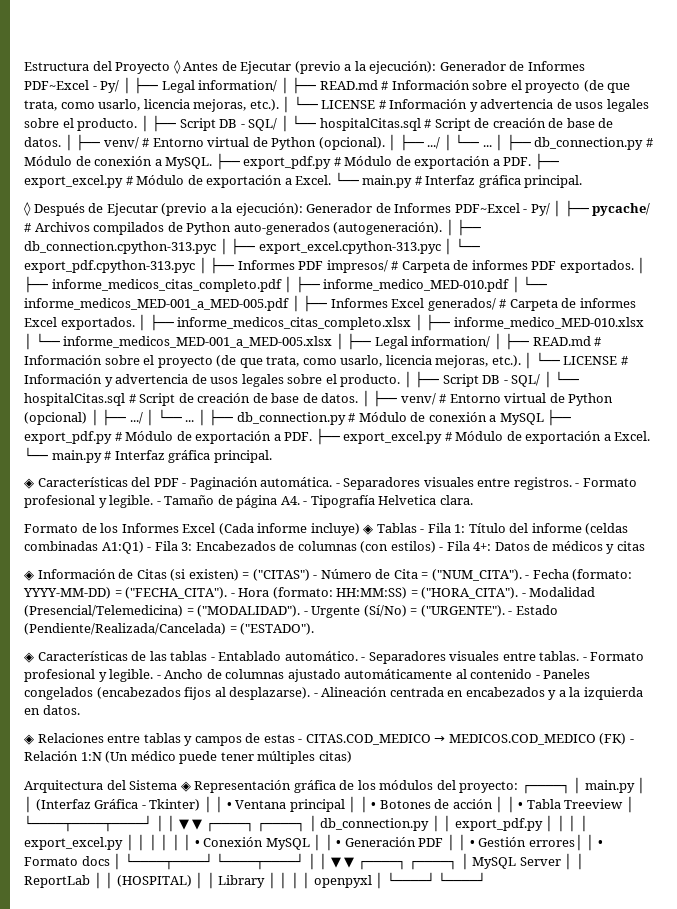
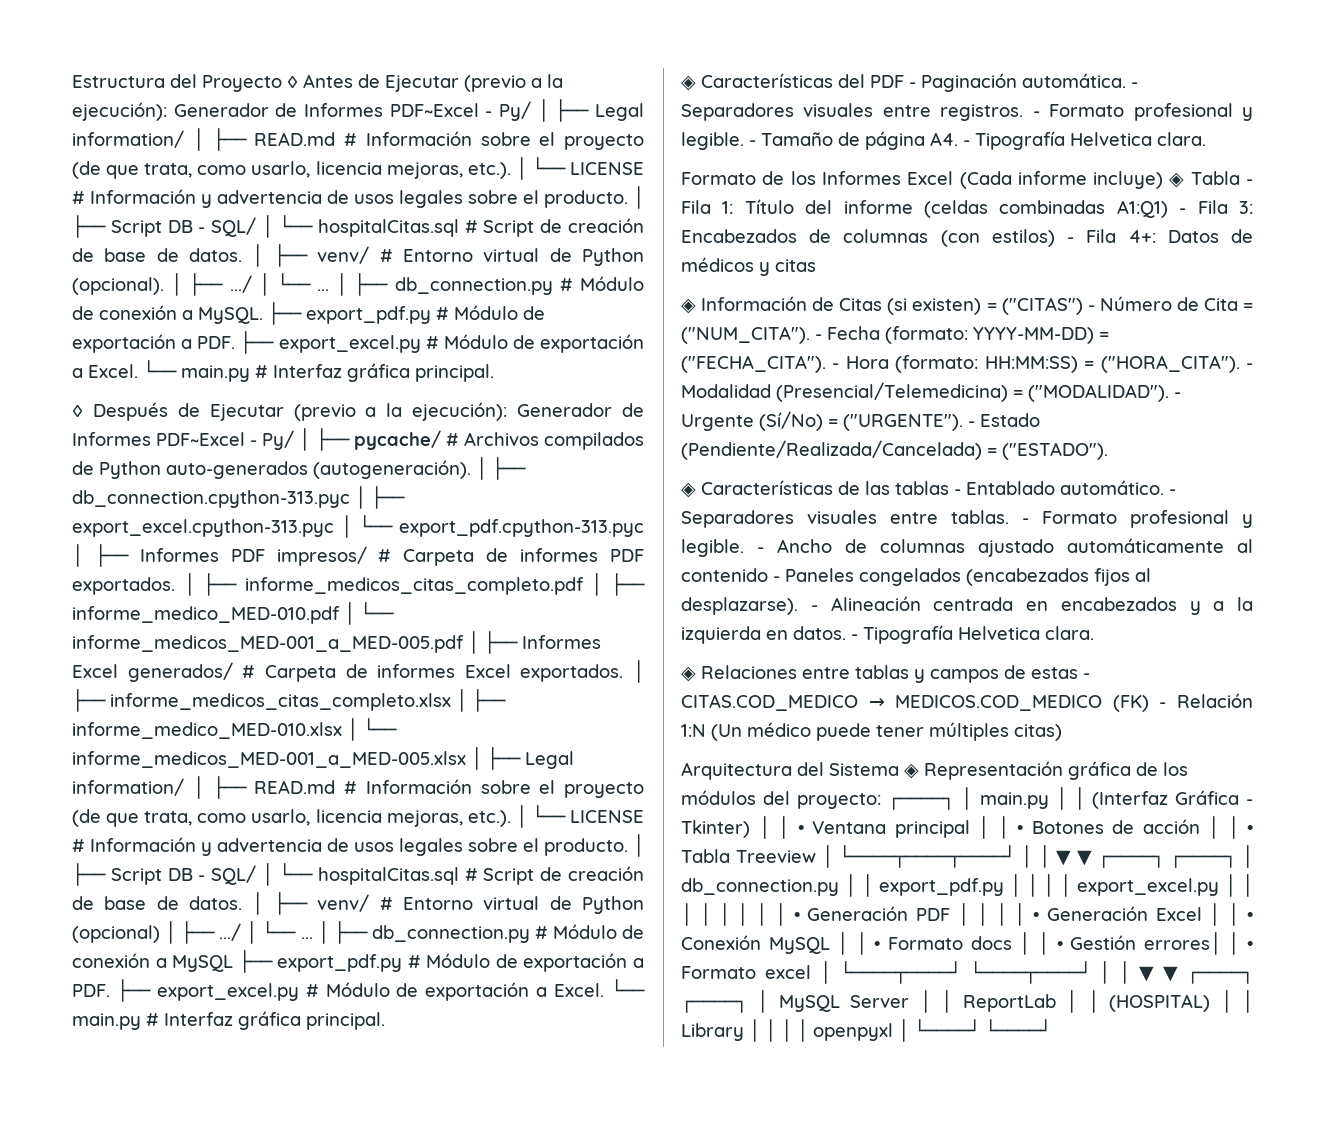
- Formato de los Informes Excel (Cada informe incluye) ◈ Tablas - Fila 1: Título del informe (celdas combinadas A1:Q1) - Fila 3: Encabezados de columnas (con estilos) - Fila 4+: Datos de médicos y citas
+ Formato de los Informes Excel (Cada informe incluye) ◈ Tabla - Fila 1: Título del informe (celdas combinadas A1:Q1) - Fila 3: Encabezados de columnas (con estilos) - Fila 4+: Datos de médicos y citas
- - Alineación centrada en encabezados y a la izquierda en datos.
+ - Alineación centrada en encabezados y a la izquierda en datos. - Tipografía Helvetica clara.
- ┌────┐ │ main.py │ │ (Interfaz Gráfica - Tkinter) │ │ • Ventana principal │ │ • Botones de acción │ │ • Tabla Treeview │ └────┬────┬────┘ │ │ ▼ ▼ ┌────┐ ┌────┐ │ db_connection.py │ │ export_pdf.py │ │ │ │ export_excel.py │ │ │ │ │ │ • Conexión MySQL │ │ • Generación PDF │ │ • Gestión errores│ │ • Formato docs │ └────┬────┘ └────┬────┘ │ │ ▼ ▼ ┌────┐ ┌────┐ │ MySQL Server │ │ ReportLab │ │ (HOSPITAL) │ │ Library │ │ │ │ openpyxl │ └────┘ └────┘
+ ┌────┐ │ main.py │ │ (Interfaz Gráfica - Tkinter) │ │ • Ventana principal │ │ • Botones de acción │ │ • Tabla Treeview │ └────┬────┬────┘ │ │ ▼ ▼ ┌────┐ ┌────┐ │ db_connection.py │ │ export_pdf.py │ │ │ │ export_excel.py │ │ │ │ │ │ │ │ • Generación PDF │ │ │ │ • Generación Excel │ │ • Conexión MySQL │ │ • Formato docs │ │ • Gestión errores│ │ • Formato excel │ └────┬────┘ └────┬────┘ │ │ ▼ ▼ ┌────┐ ┌────┐ │ MySQL Server │ │ ReportLab │ │ (HOSPITAL) │ │ Library │ │ │ │ openpyxl │ └────┘ └────┘

